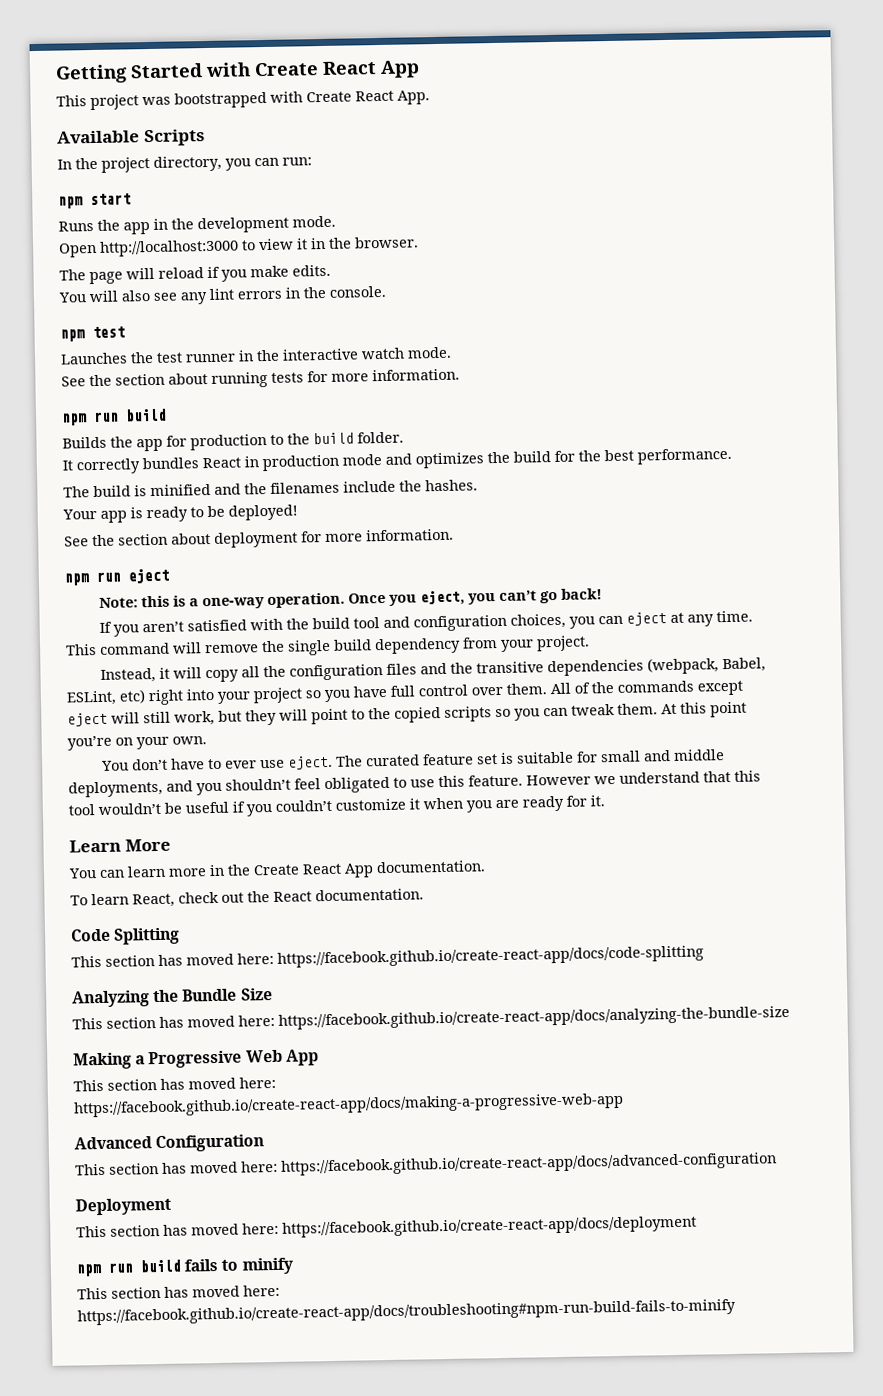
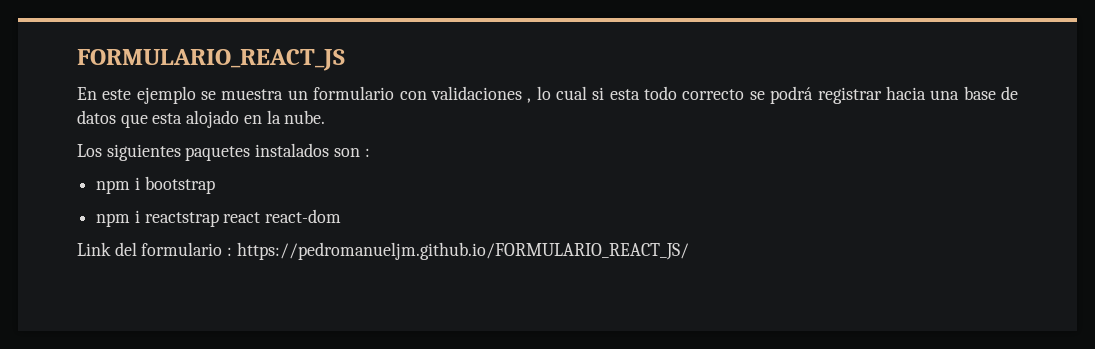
- Getting Started with Create React App
- This project was bootstrapped with Create React App.
- Available Scripts
- In the project directory, you can run:
- npm start
- Runs the app in the development mode.
- Open http://localhost:3000 to view it in the browser.
- The page will reload if you make edits.
- You will also see any lint errors in the console.
- npm test
- Launches the test runner in the interactive watch mode.
- See the section about running tests for more information.
- npm run build
- Builds the app for production to the build folder.
- It correctly bundles React in production mode and optimizes the build for the best performance.
- The build is minified and the filenames include the hashes.
- Your app is ready to be deployed!
- See the section about deployment for more information.
- npm run eject
- Note: this is a one-way operation. Once you eject, you can’t go back!
- If you aren’t satisfied with the build tool and configuration choices, you can eject at any time. This command will remove the single build dependency from your project.
- Instead, it will copy all the configuration files and the transitive dependencies (webpack, Babel, ESLint, etc) right into your project so you have full control over them. All of the commands except eject will still work, but they will point to the copied scripts so you can tweak them. At this point you’re on your own.
- You don’t have to ever use eject. The curated feature set is suitable for small and middle deployments, and you shouldn’t feel obligated to use this feature. However we understand that this tool wouldn’t be useful if you couldn’t customize it when you are ready for it.
- Learn More
- You can learn more in the Create React App documentation.
- To learn React, check out the React documentation.
- Code Splitting
- This section has moved here: https://facebook.github.io/create-react-app/docs/code-splitting
- Analyzing the Bundle Size
- This section has moved here: https://facebook.github.io/create-react-app/docs/analyzing-the-bundle-size
- Making a Progressive Web App
- This section has moved here: https://facebook.github.io/create-react-app/docs/making-a-progressive-web-app
- Advanced Configuration
- This section has moved here: https://facebook.github.io/create-react-app/docs/advanced-configuration
- Deployment
- This section has moved here: https://facebook.github.io/create-react-app/docs/deployment
- npm run build fails to minify
- This section has moved here: https://facebook.github.io/create-react-app/docs/troubleshooting#npm-run-build-fails-to-minify
+ FORMULARIO_REACT_JS
+ En este ejemplo se muestra un formulario con validaciones , lo cual si esta todo correcto se podrá registrar hacia una base de datos que esta alojado en la nube.
+ Los siguientes paquetes instalados son :
+ npm i bootstrap
+ npm i reactstrap react react-dom
+ Link del formulario : https://pedromanueljm.github.io/FORMULARIO_REACT_JS/

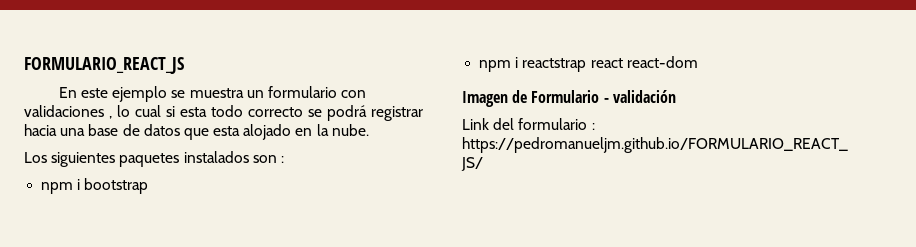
+ Imagen de Formulario - validación

